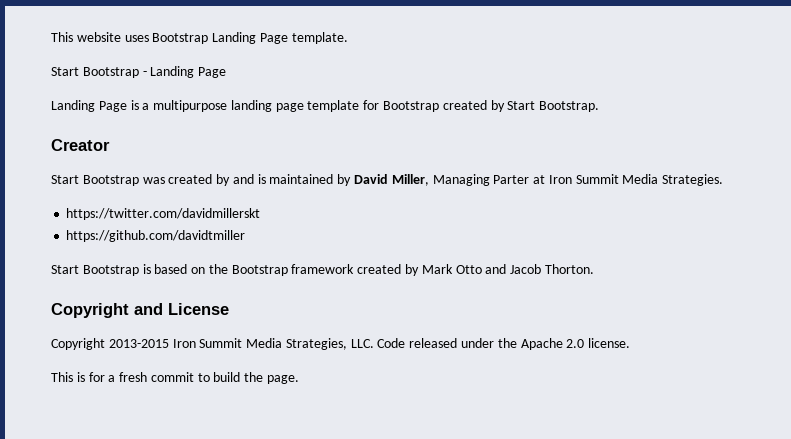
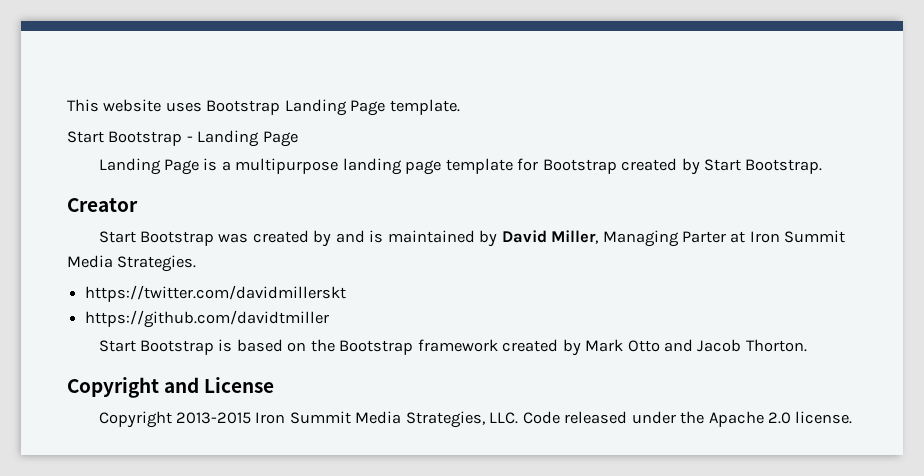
- This is for a fresh commit to build the page.

